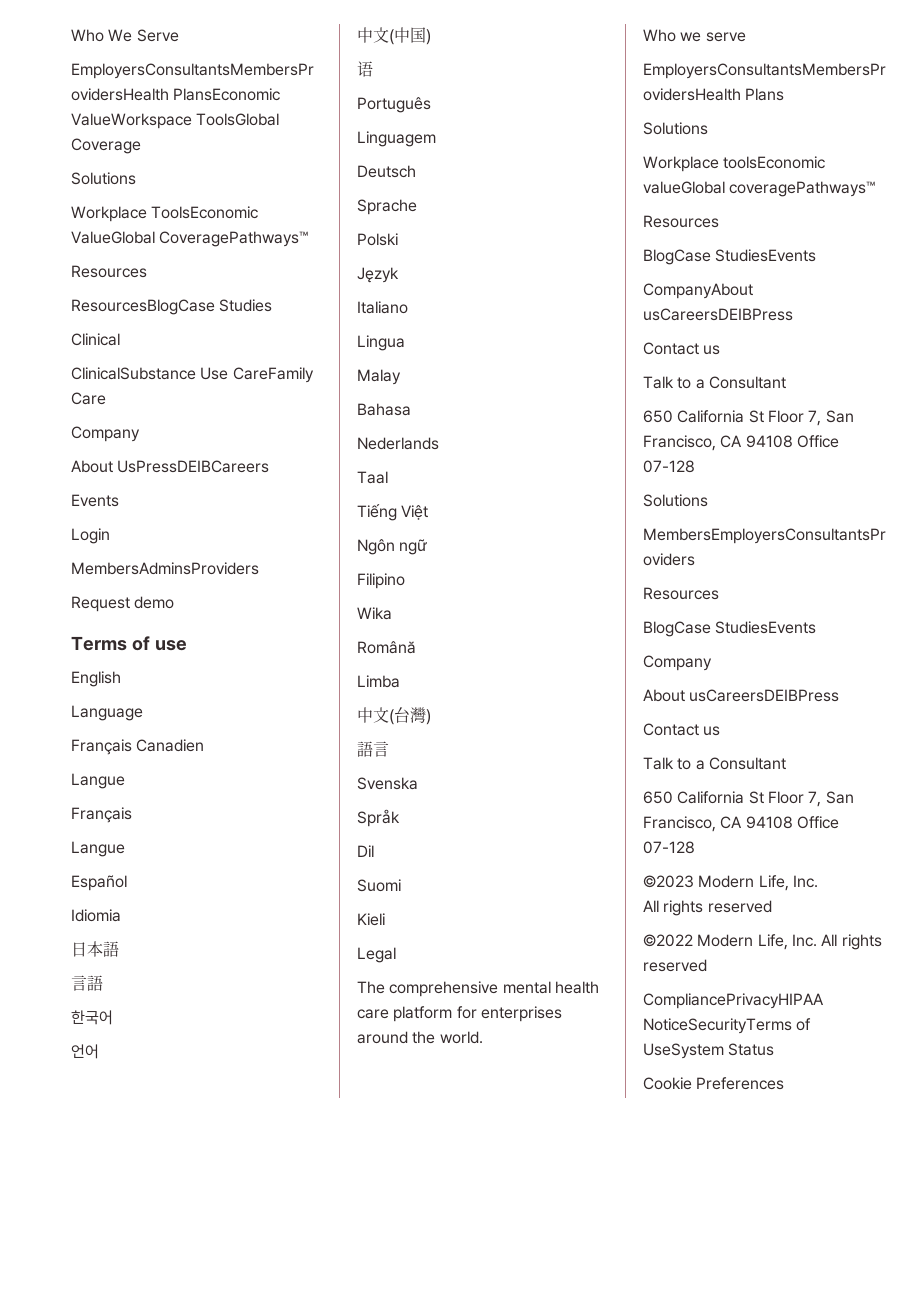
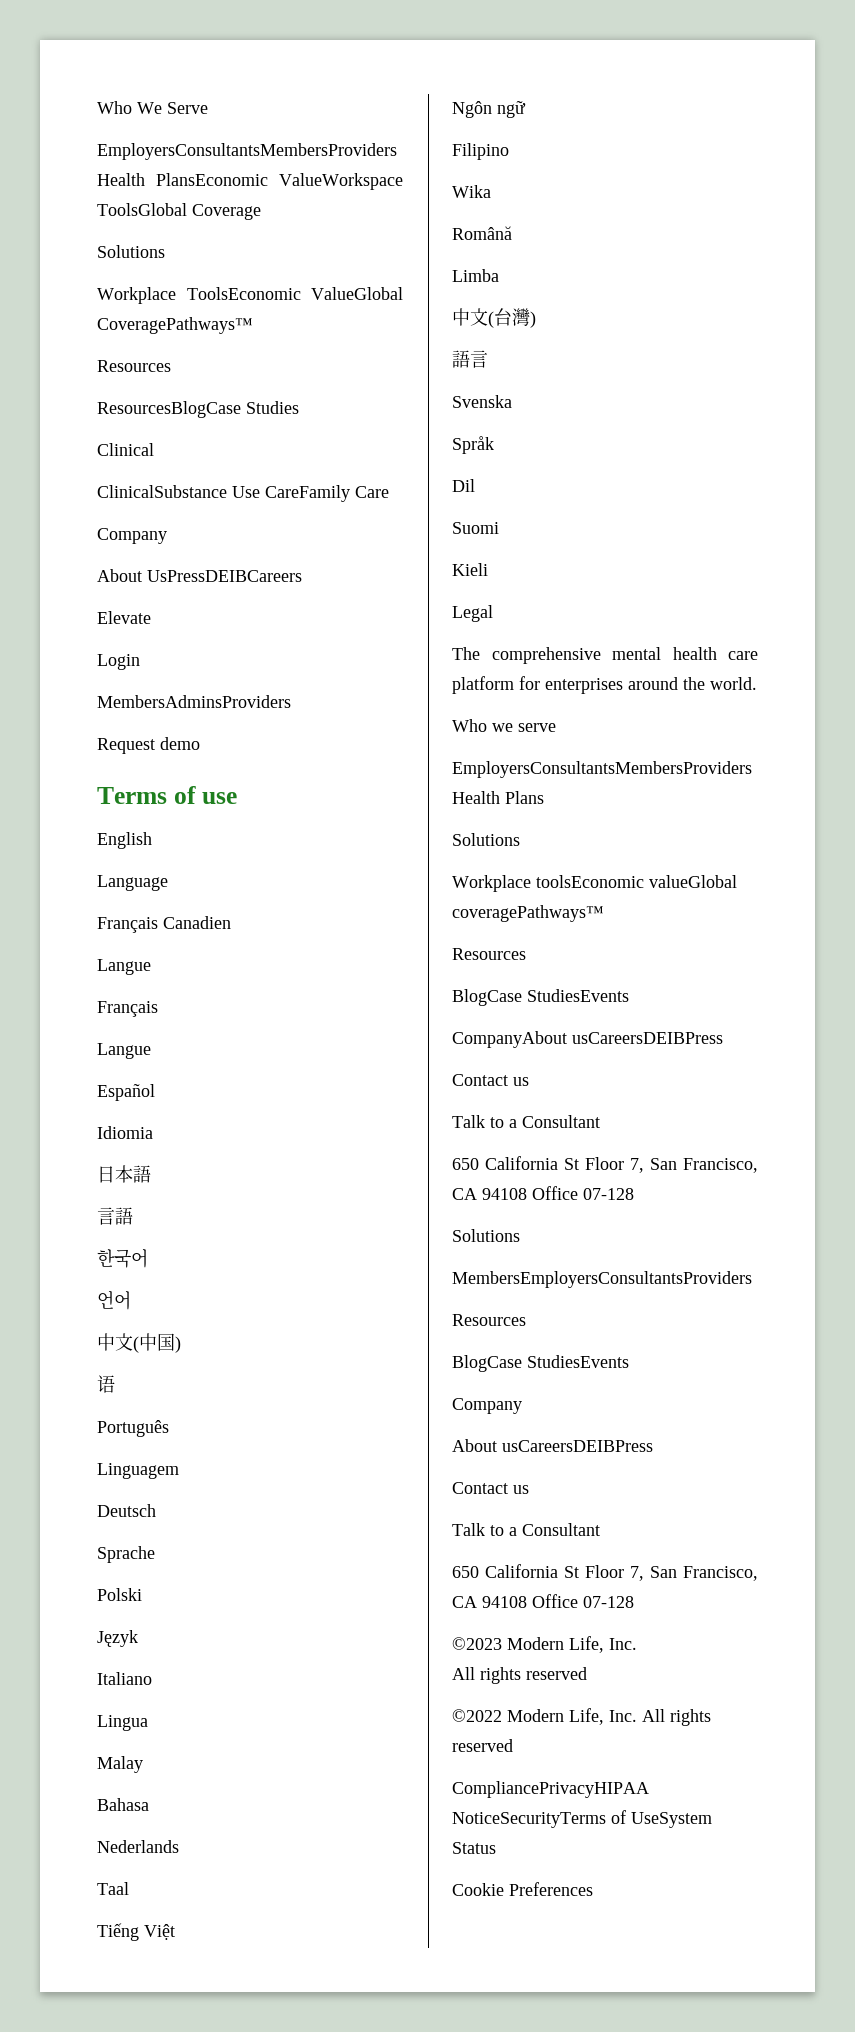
- Events
+ Elevate

